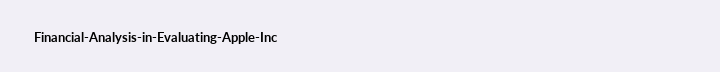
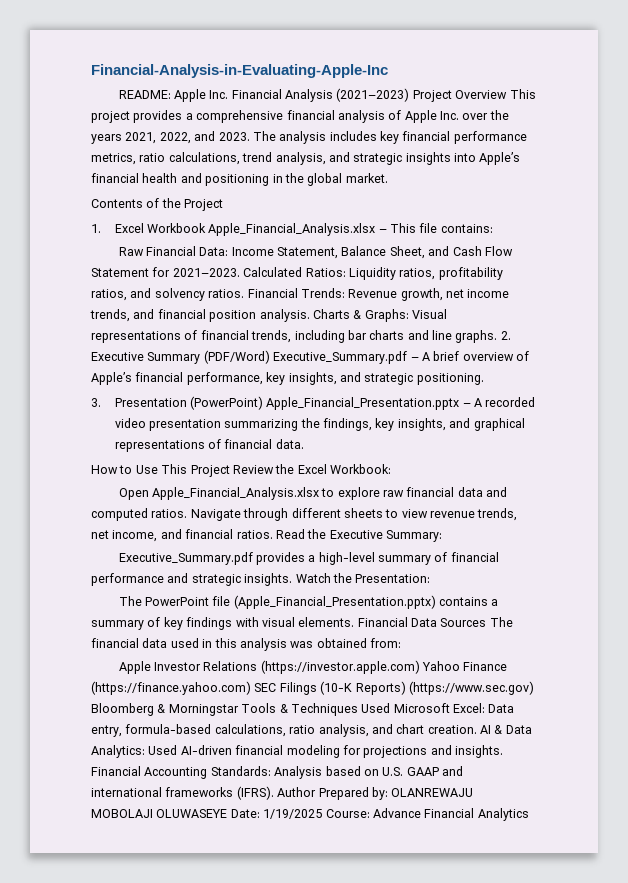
+ README: Apple Inc. Financial Analysis (2021–2023) Project Overview This project provides a comprehensive financial analysis of Apple Inc. over the years 2021, 2022, and 2023. The analysis includes key financial performance metrics, ratio calculations, trend analysis, and strategic insights into Apple’s financial health and positioning in the global market.
+ Contents of the Project
+ 1. Excel Workbook Apple_Financial_Analysis.xlsx – This file contains:
+ Raw Financial Data: Income Statement, Balance Sheet, and Cash Flow Statement for 2021–2023. Calculated Ratios: Liquidity ratios, profitability ratios, and solvency ratios. Financial Trends: Revenue growth, net income trends, and financial position analysis. Charts & Graphs: Visual representations of financial trends, including bar charts and line graphs. 2. Executive Summary (PDF/Word) Executive_Summary.pdf – A brief overview of Apple’s financial performance, key insights, and strategic positioning.
+ 3. Presentation (PowerPoint) Apple_Financial_Presentation.pptx – A recorded video presentation summarizing the findings, key insights, and graphical representations of financial data.
+ How to Use This Project Review the Excel Workbook:
+ Open Apple_Financial_Analysis.xlsx to explore raw financial data and computed ratios. Navigate through different sheets to view revenue trends, net income, and financial ratios. Read the Executive Summary:
+ Executive_Summary.pdf provides a high-level summary of financial performance and strategic insights. Watch the Presentation:
+ The PowerPoint file (Apple_Financial_Presentation.pptx) contains a summary of key findings with visual elements. Financial Data Sources The financial data used in this analysis was obtained from:
+ Apple Investor Relations (https://investor.apple.com) Yahoo Finance (https://finance.yahoo.com) SEC Filings (10-K Reports) (https://www.sec.gov) Bloomberg & Morningstar Tools & Techniques Used Microsoft Excel: Data entry, formula-based calculations, ratio analysis, and chart creation. AI & Data Analytics: Used AI-driven financial modeling for projections and insights. Financial Accounting Standards: Analysis based on U.S. GAAP and international frameworks (IFRS). Author Prepared by: OLANREWAJU MOBOLAJI OLUWASEYE Date: 1/19/2025 Course: Advance Financial Analytics

